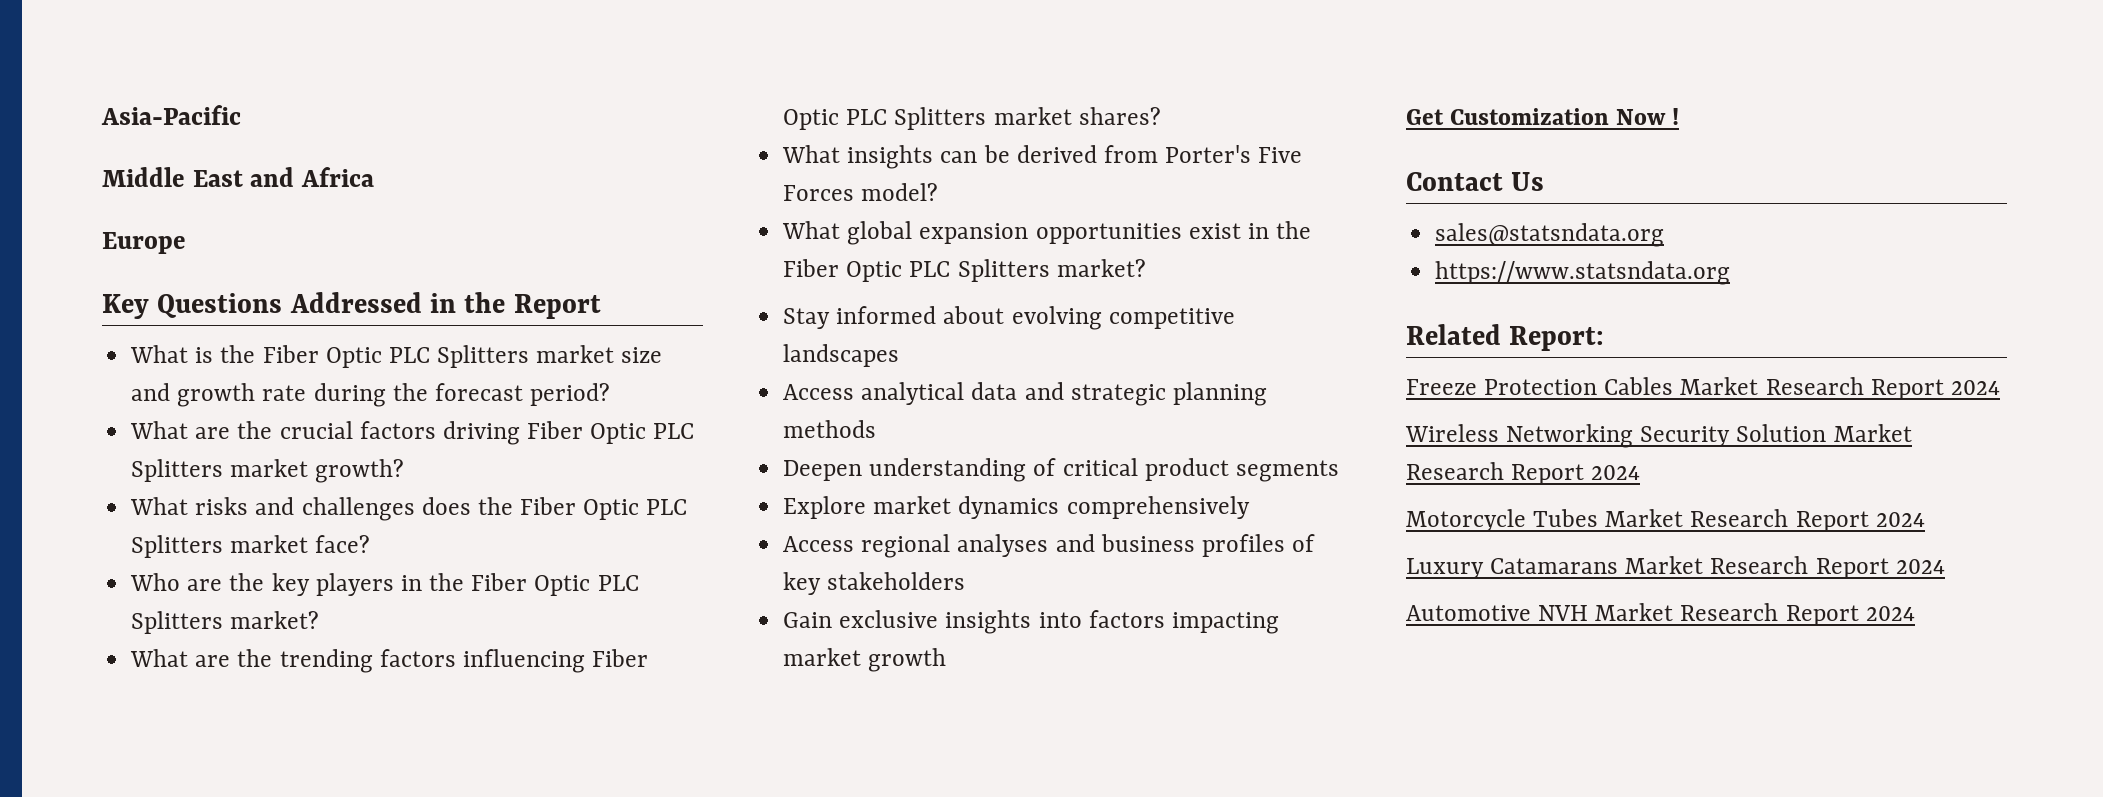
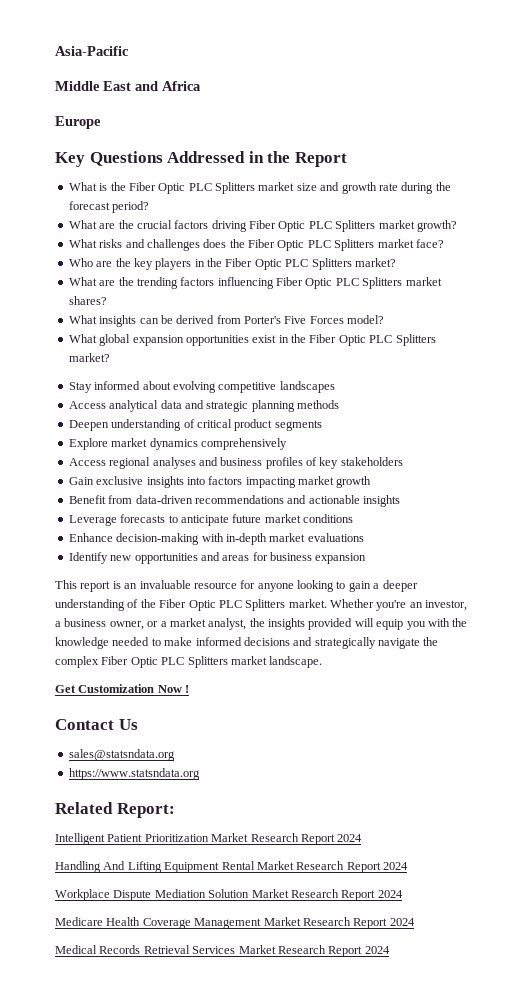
+ Benefit from data-driven recommendations and actionable insights
+ Leverage forecasts to anticipate future market conditions
+ Enhance decision-making with in-depth market evaluations
+ Identify new opportunities and areas for business expansion
+ This report is an invaluable resource for anyone looking to gain a deeper understanding of the Fiber Optic PLC Splitters market. Whether you're an investor, a business owner, or a market analyst, the insights provided will equip you with the knowledge needed to make informed decisions and strategically navigate the complex Fiber Optic PLC Splitters market landscape.
- Freeze Protection Cables Market Research Report 2024
- Wireless Networking Security Solution Market Research Report 2024
+ Intelligent Patient Prioritization Market Research Report 2024
+ Handling And Lifting Equipment Rental Market Research Report 2024
+ Workplace Dispute Mediation Solution Market Research Report 2024
- Motorcycle Tubes Market Research Report 2024
- Luxury Catamarans Market Research Report 2024
- Automotive NVH Market Research Report 2024
+ Medicare Health Coverage Management Market Research Report 2024
+ Medical Records Retrieval Services Market Research Report 2024

